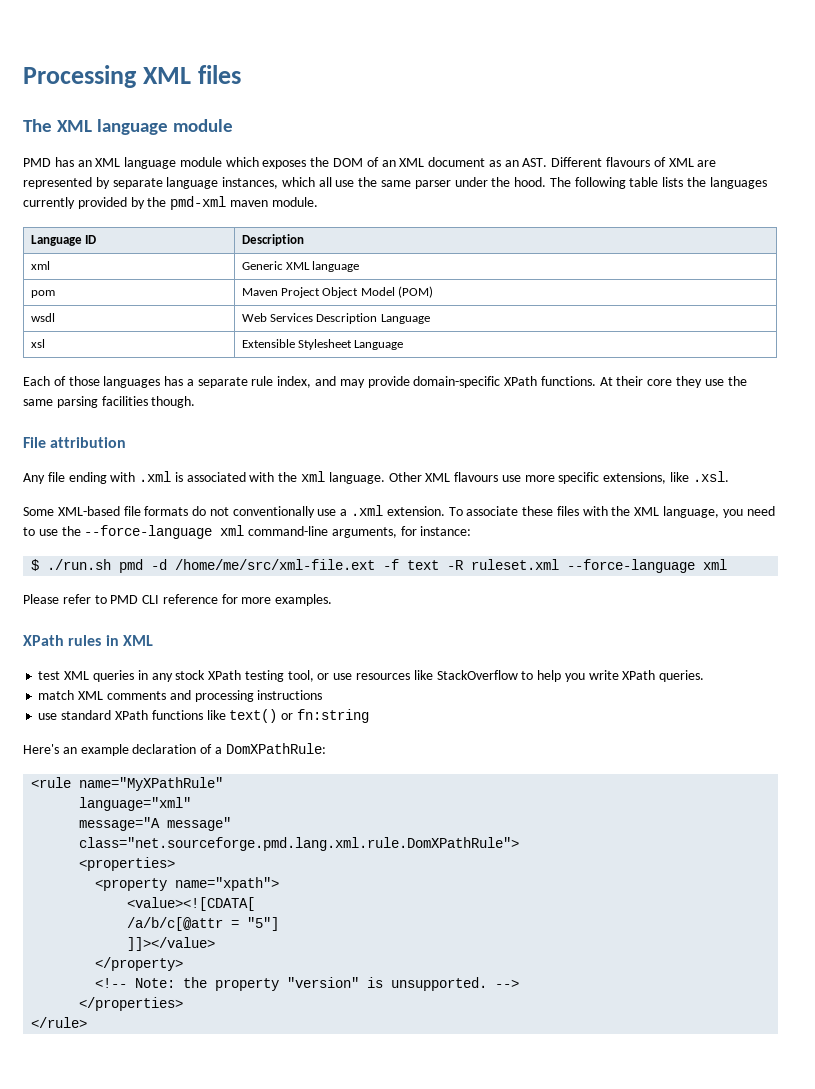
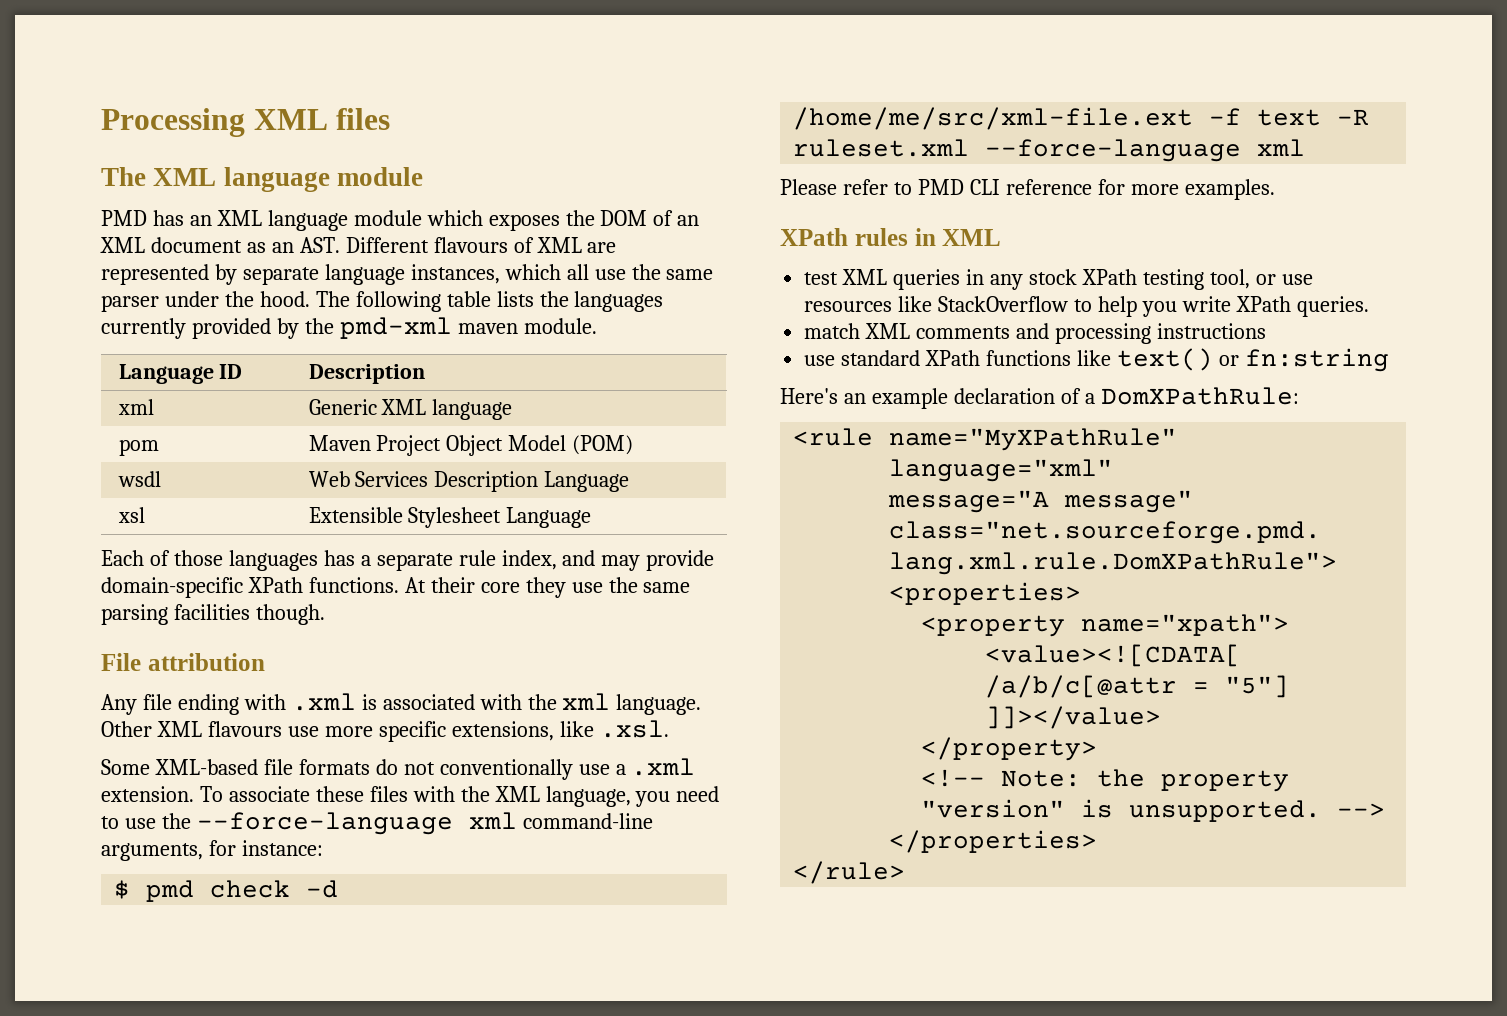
- $ ./run.sh pmd -d /home/me/src/xml-file.ext -f text -R ruleset.xml --force-language xml
+ $ pmd check -d /home/me/src/xml-file.ext -f text -R ruleset.xml --force-language xml

